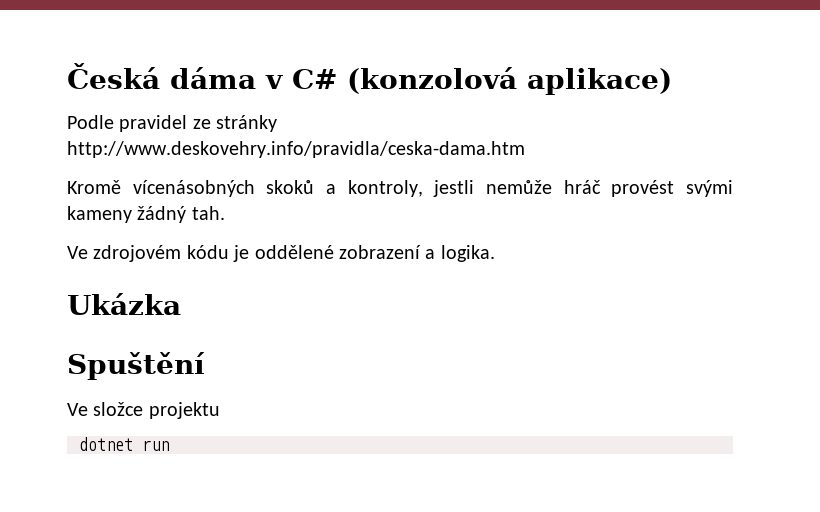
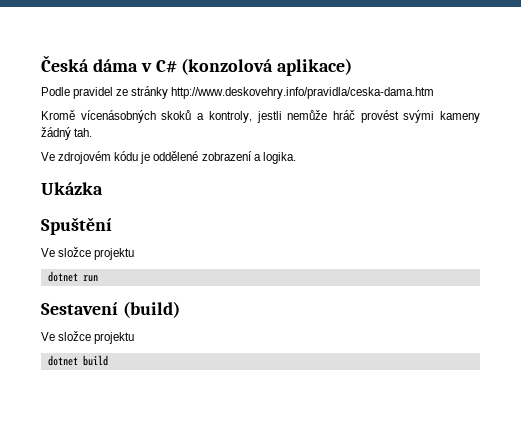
+ Sestavení (build)
+ Ve složce projektu
+ dotnet build

